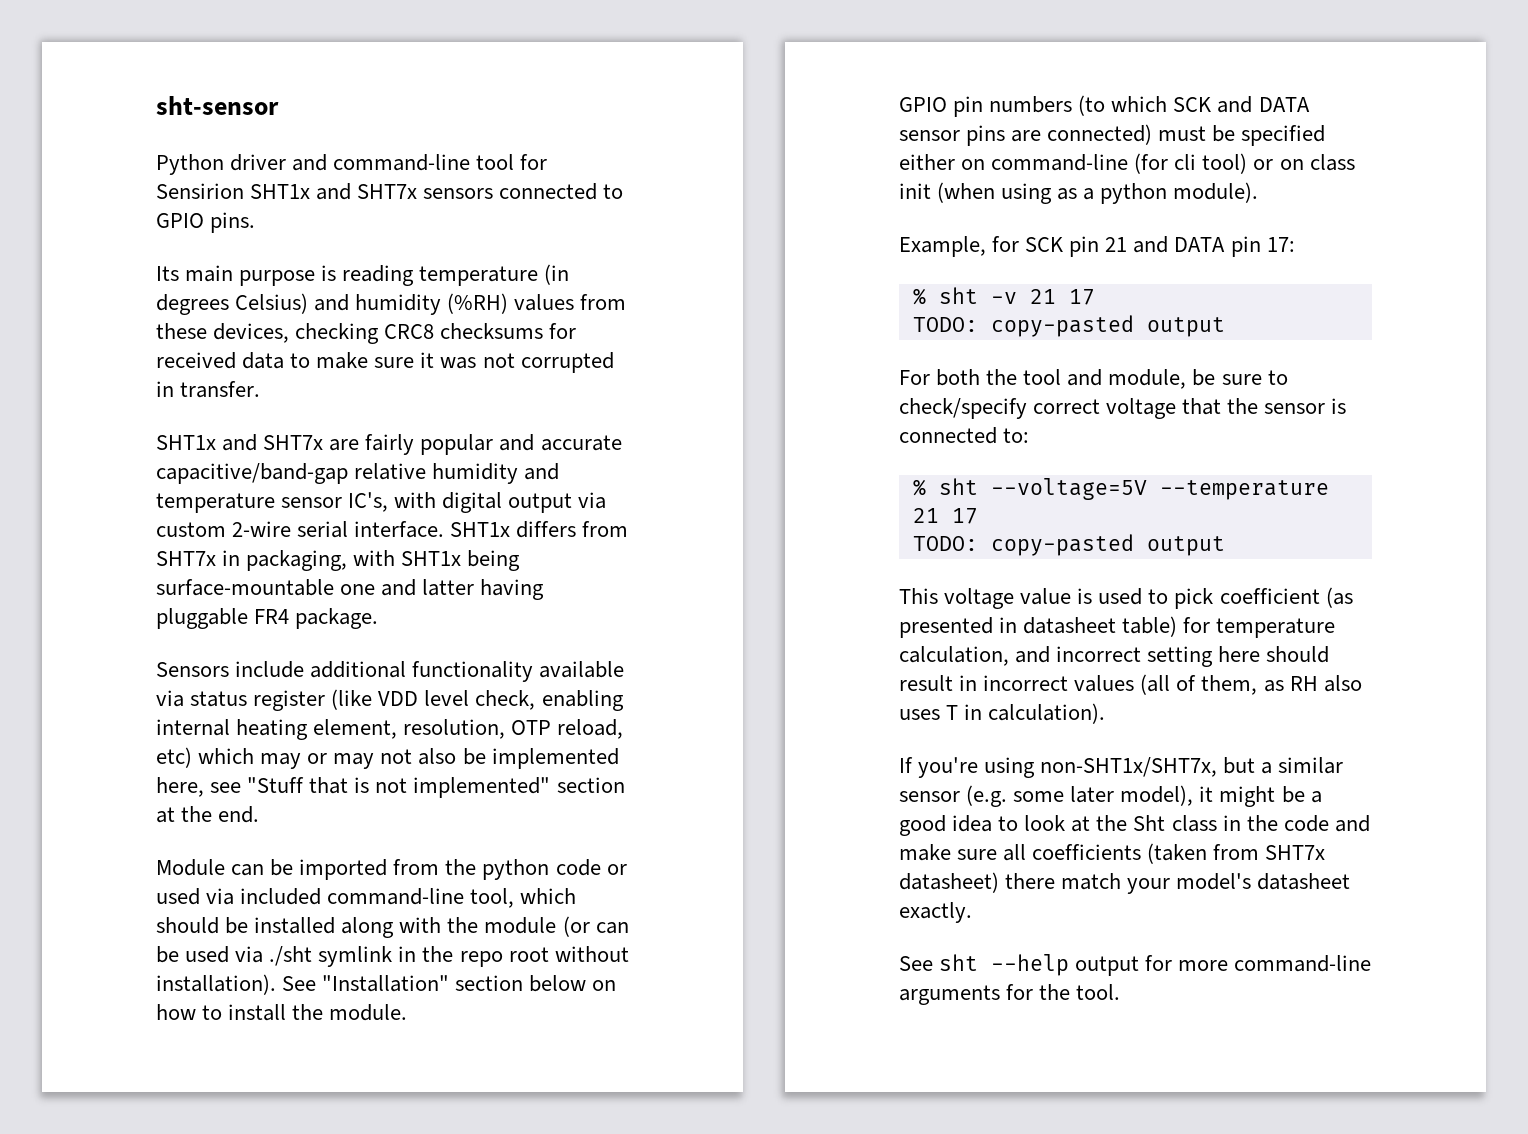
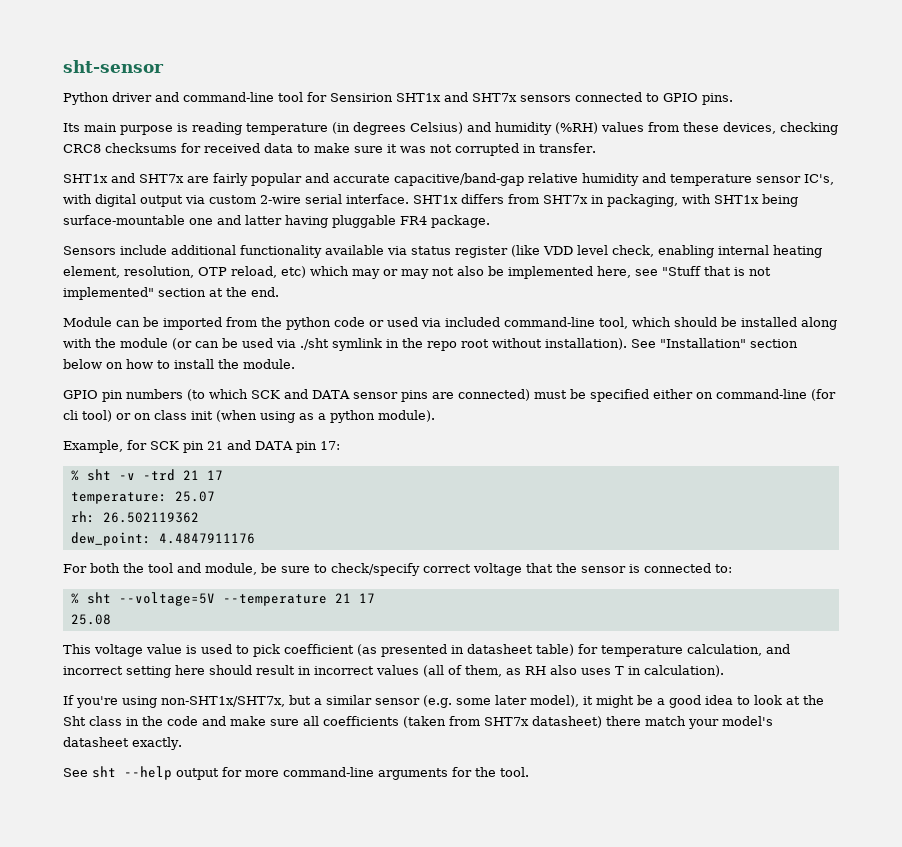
- % sht -v 21 17
- TODO: copy-pasted output
+ % sht -v -trd 21 17
+ temperature: 25.07
+ rh: 26.502119362
+ dew_point: 4.4847911176
  % sht --voltage=5V --temperature 21 17
- TODO: copy-pasted output
+ 25.08

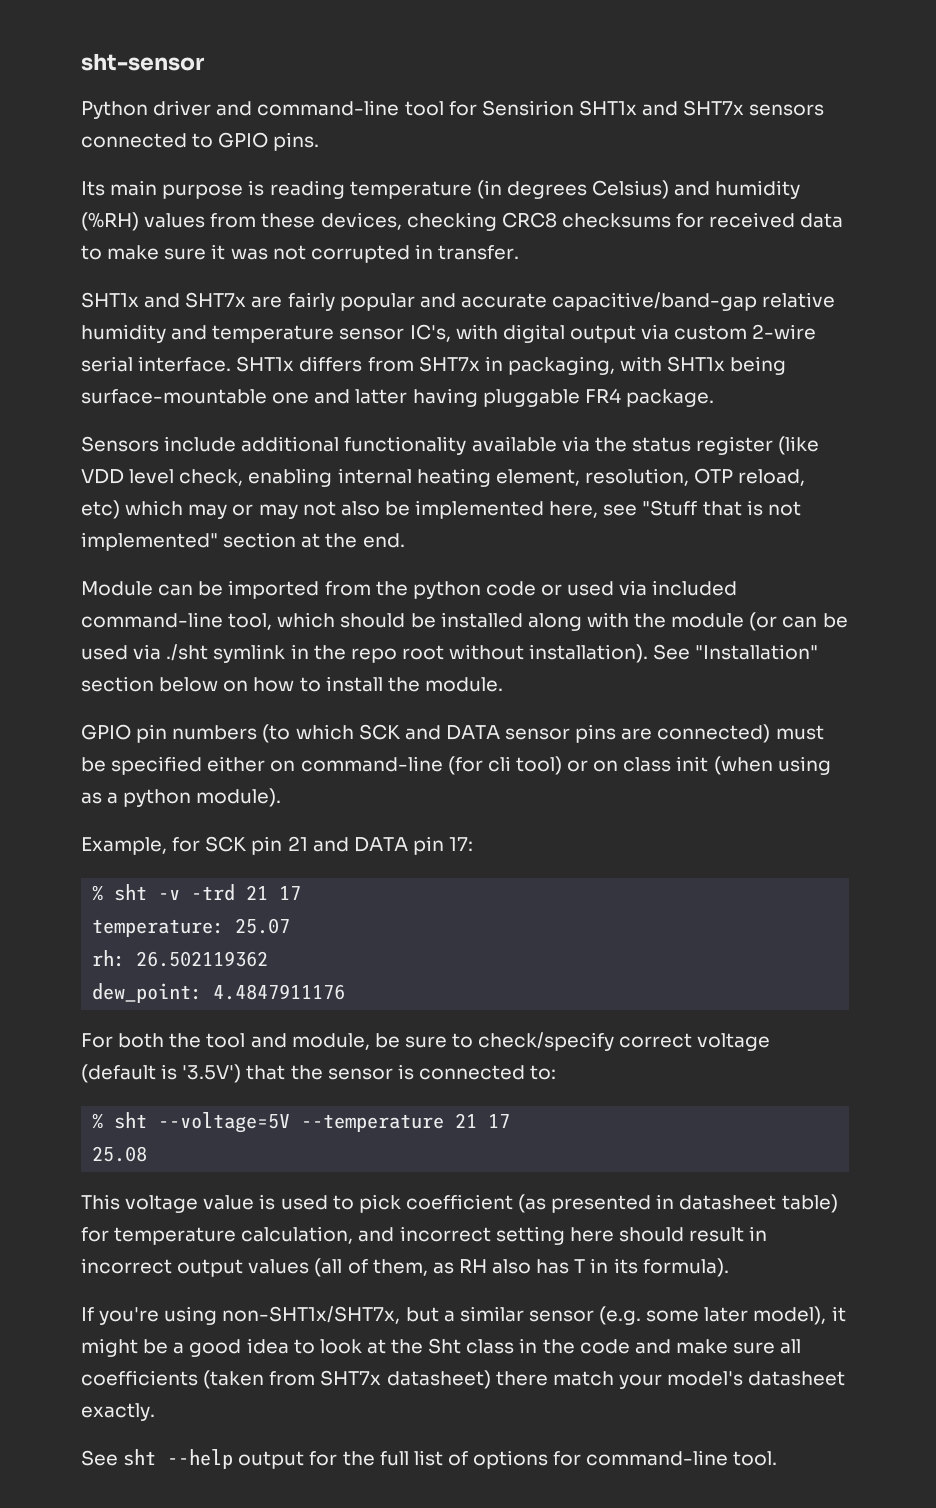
- Sensors include additional functionality available via status register (like VDD level check, enabling internal heating element, resolution, OTP reload, etc) which may or may not also be implemented here, see "Stuff that is not implemented" section at the end.
+ Sensors include additional functionality available via the status register (like VDD level check, enabling internal heating element, resolution, OTP reload, etc) which may or may not also be implemented here, see "Stuff that is not implemented" section at the end.
- For both the tool and module, be sure to check/specify correct voltage that the sensor is connected to:
+ For both the tool and module, be sure to check/specify correct voltage (default is '3.5V') that the sensor is connected to:
- This voltage value is used to pick coefficient (as presented in datasheet table) for temperature calculation, and incorrect setting here should result in incorrect values (all of them, as RH also uses T in calculation).
+ This voltage value is used to pick coefficient (as presented in datasheet table) for temperature calculation, and incorrect setting here should result in incorrect output values (all of them, as RH also has T in its formula).
- See sht --help output for more command-line arguments for the tool.
+ See sht --help output for the full list of options for command-line tool.

